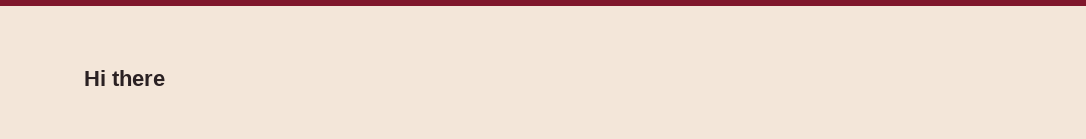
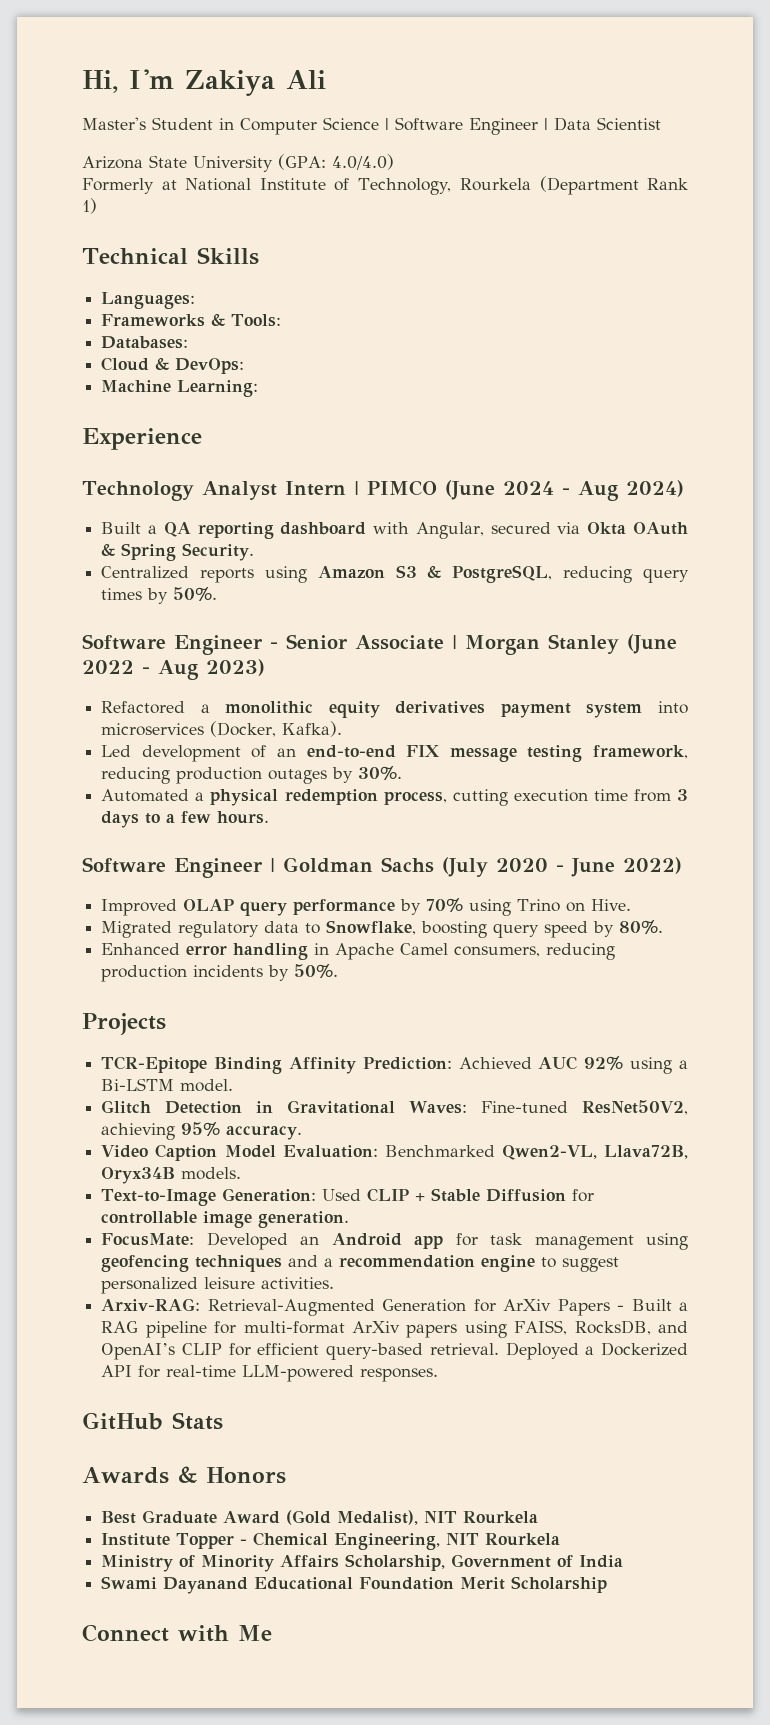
- Hi there
+ Hi, I'm Zakiya Ali
+ Master's Student in Computer Science | Software Engineer | Data Scientist
+ Arizona State University (GPA: 4.0/4.0)
+ Formerly at National Institute of Technology, Rourkela (Department Rank 1)
+ Technical Skills
+ Languages:
+ Frameworks & Tools:
+ Databases:
+ Cloud & DevOps:
+ Machine Learning:
+ Experience
+ Technology Analyst Intern | PIMCO (June 2024 - Aug 2024)
+ Built a QA reporting dashboard with Angular, secured via Okta OAuth & Spring Security.
+ Centralized reports using Amazon S3 & PostgreSQL, reducing query times by 50%.
+ Software Engineer - Senior Associate | Morgan Stanley (June 2022 - Aug 2023)
+ Refactored a monolithic equity derivatives payment system into microservices (Docker, Kafka).
+ Led development of an end-to-end FIX message testing framework, reducing production outages by 30%.
+ Automated a physical redemption process, cutting execution time from 3 days to a few hours.
+ Software Engineer | Goldman Sachs (July 2020 - June 2022)
+ Improved OLAP query performance by 70% using Trino on Hive.
+ Migrated regulatory data to Snowflake, boosting query speed by 80%.
+ Enhanced error handling in Apache Camel consumers, reducing production incidents by 50%.
+ Projects
+ TCR-Epitope Binding Affinity Prediction: Achieved AUC 92% using a Bi-LSTM model.
+ Glitch Detection in Gravitational Waves: Fine-tuned ResNet50V2, achieving 95% accuracy.
+ Video Caption Model Evaluation: Benchmarked Qwen2-VL, Llava72B, Oryx34B models.
+ Text-to-Image Generation: Used CLIP + Stable Diffusion for controllable image generation.
+ FocusMate: Developed an Android app for task management using geofencing techniques and a recommendation engine to suggest personalized leisure activities.
+ Arxiv-RAG: Retrieval-Augmented Generation for ArXiv Papers - Built a RAG pipeline for multi-format ArXiv papers using FAISS, RocksDB, and OpenAI’s CLIP for efficient query-based retrieval. Deployed a Dockerized API for real-time LLM-powered responses.
+ GitHub Stats
+ Awards & Honors
+ Best Graduate Award (Gold Medalist), NIT Rourkela
+ Institute Topper - Chemical Engineering, NIT Rourkela
+ Ministry of Minority Affairs Scholarship, Government of India
+ Swami Dayanand Educational Foundation Merit Scholarship
+ Connect with Me

